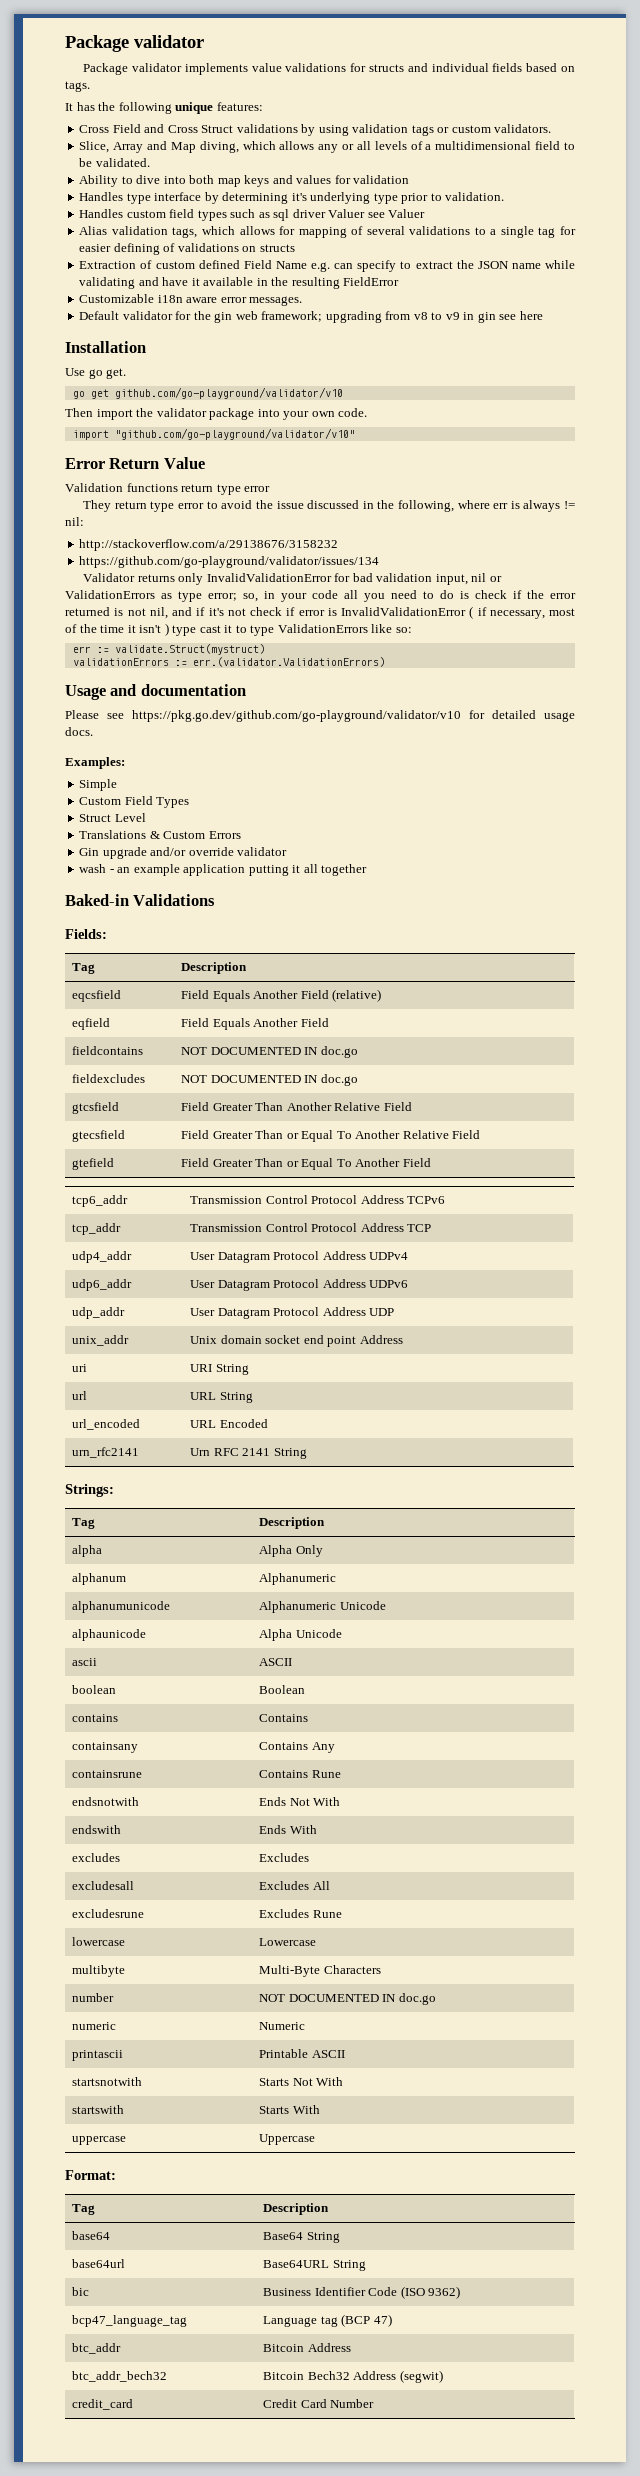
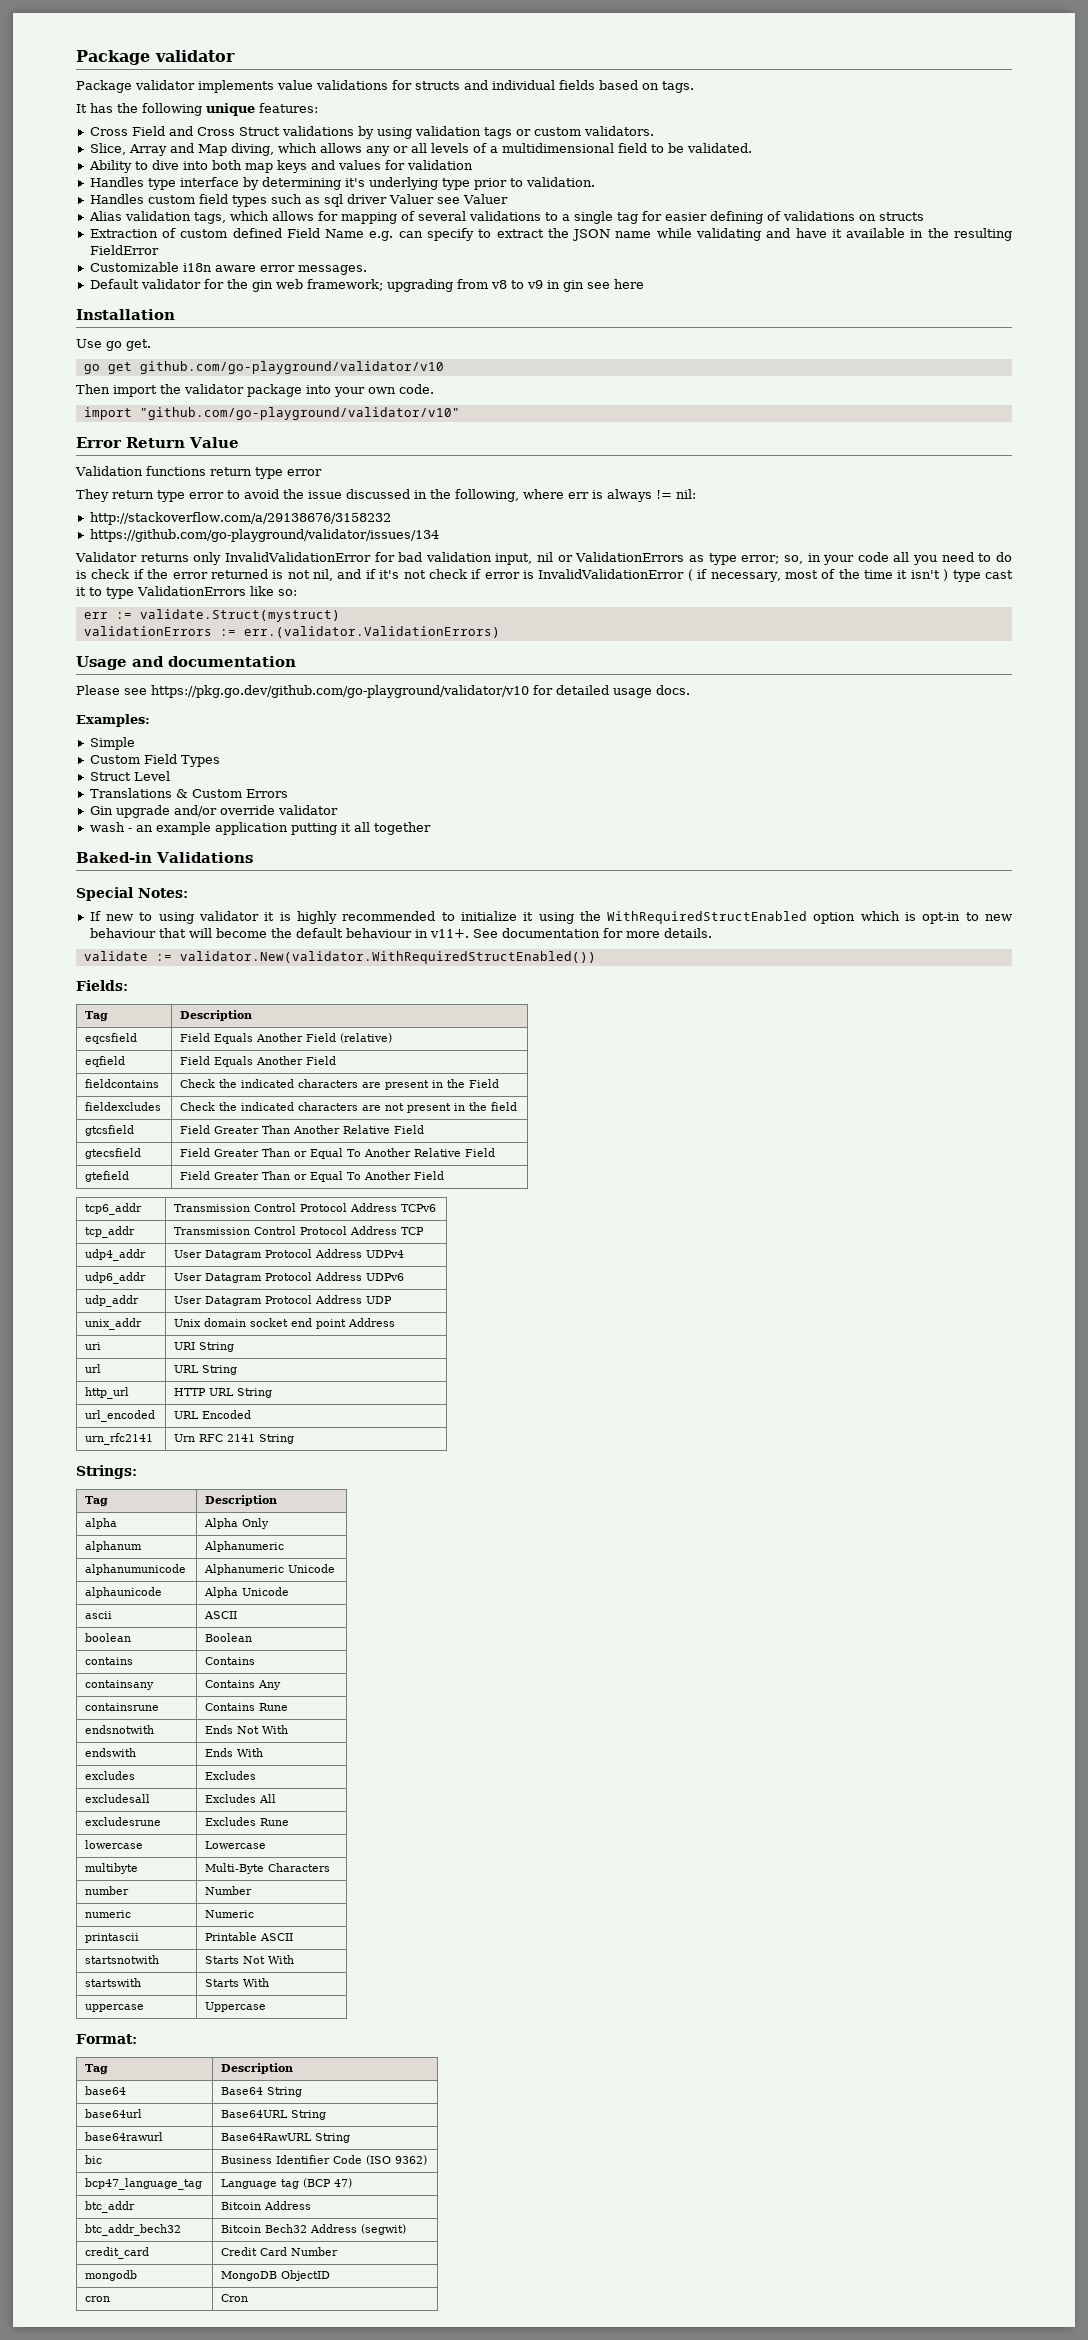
+ Special Notes:
+ If new to using validator it is highly recommended to initialize it using the WithRequiredStructEnabled option which is opt-in to new behaviour that will become the default behaviour in v11+. See documentation for more details.
+ validate := validator.New(validator.WithRequiredStructEnabled())
- fieldcontains | NOT DOCUMENTED IN doc.go
- fieldexcludes | NOT DOCUMENTED IN doc.go
+ fieldcontains | Check the indicated characters are present in the Field
+ fieldexcludes | Check the indicated characters are not present in the field
+ http_url | HTTP URL String
- number | NOT DOCUMENTED IN doc.go
+ number | Number
+ base64rawurl | Base64RawURL String
+ mongodb | MongoDB ObjectID
+ cron | Cron

